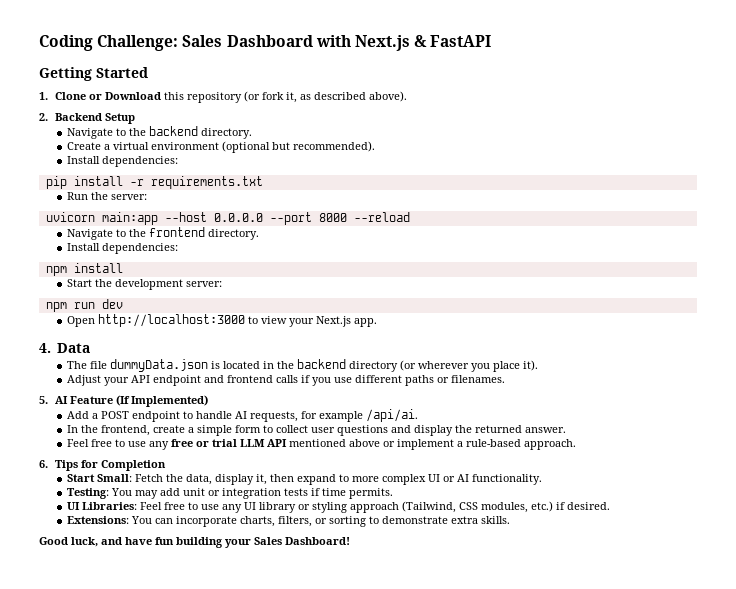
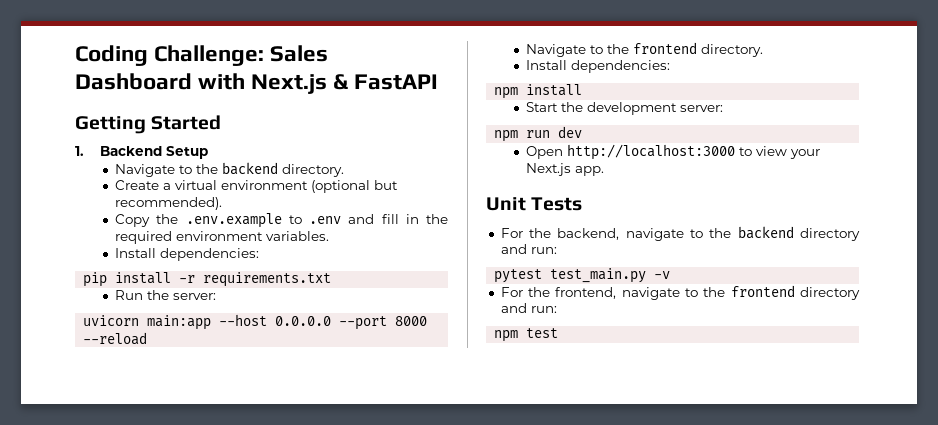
- 1. Clone or Download this repository (or fork it, as described above).
- 2. Backend Setup
+ 1. Backend Setup
+ Copy the .env.example to .env and fill in the required environment variables.
- 4. Data
- The file dummyData.json is located in the backend directory (or wherever you place it).
- Adjust your API endpoint and frontend calls if you use different paths or filenames.
- 5. AI Feature (If Implemented)
- Add a POST endpoint to handle AI requests, for example /api/ai.
- In the frontend, create a simple form to collect user questions and display the returned answer.
- Feel free to use any free or trial LLM API mentioned above or implement a rule-based approach.
- 6. Tips for Completion
- Start Small: Fetch the data, display it, then expand to more complex UI or AI functionality.
- Testing: You may add unit or integration tests if time permits.
- UI Libraries: Feel free to use any UI library or styling approach (Tailwind, CSS modules, etc.) if desired.
- Extensions: You can incorporate charts, filters, or sorting to demonstrate extra skills.
- Good luck, and have fun building your Sales Dashboard!
+ Unit Tests
+ For the backend, navigate to the backend directory and run:
+ pytest test_main.py -v
+ For the frontend, navigate to the frontend directory and run:
+ npm test

